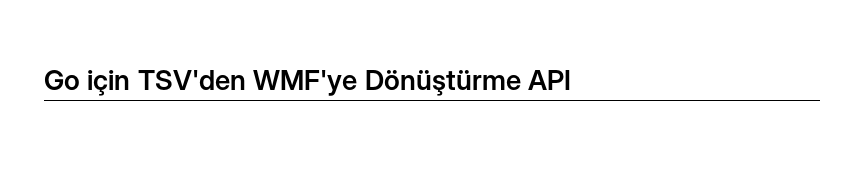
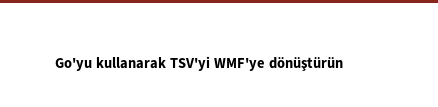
- Go için TSV'den WMF'ye Dönüştürme API
+ Go'yu kullanarak TSV'yi WMF'ye dönüştürün

